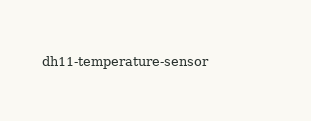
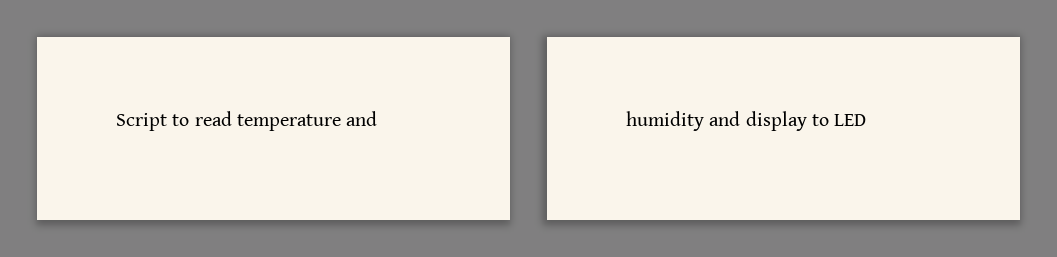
- dh11-temperature-sensor
+ Script to read temperature and humidity and display to LED

